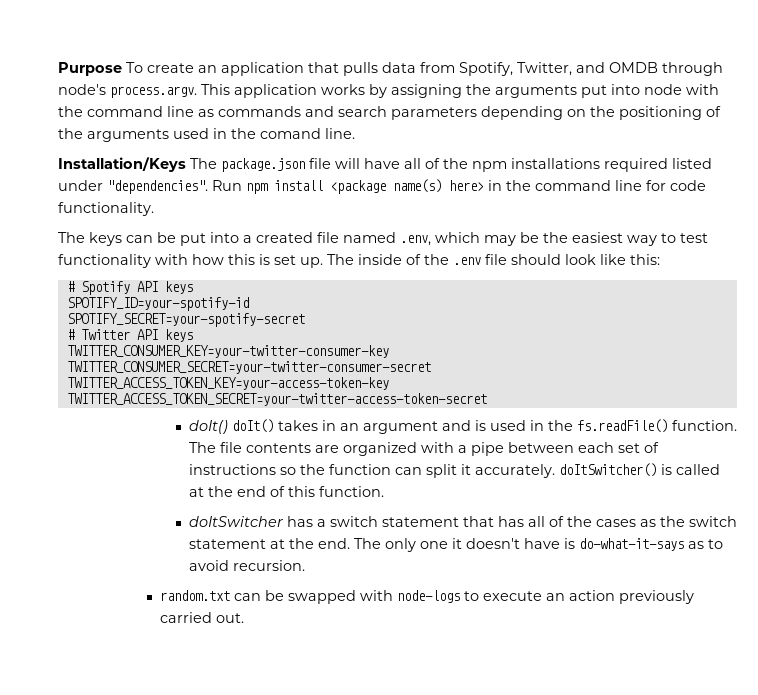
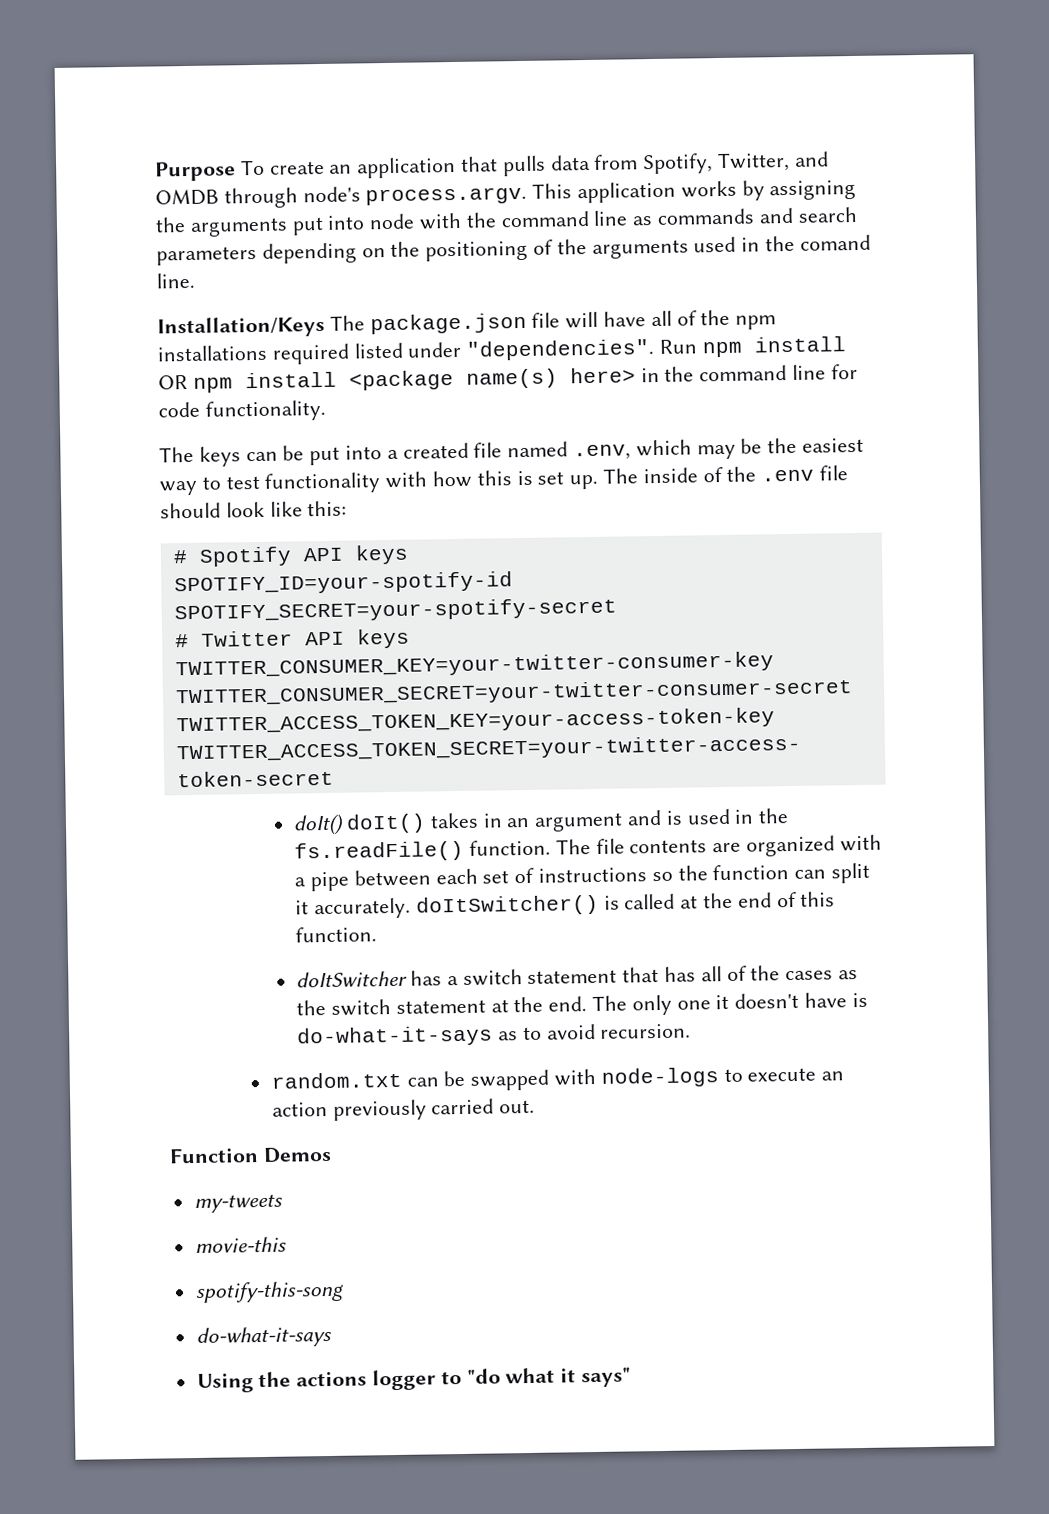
- Run npm install <package name(s) here> in the command line for code functionality.
+ Run npm install OR npm install <package name(s) here> in the command line for code functionality.
+ Function Demos
+ my-tweets
+ movie-this
+ spotify-this-song
+ do-what-it-says
+ Using the actions logger to "do what it says"

